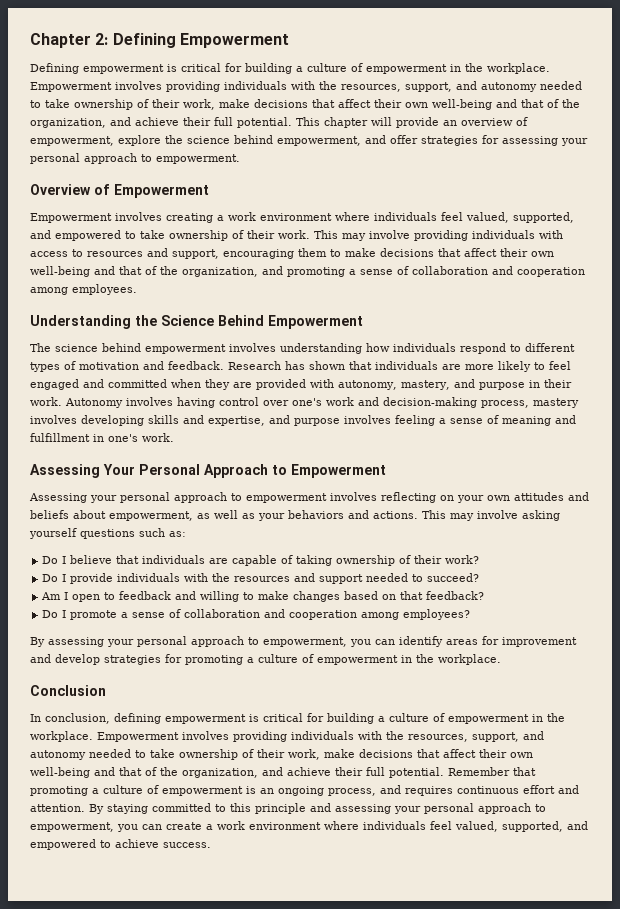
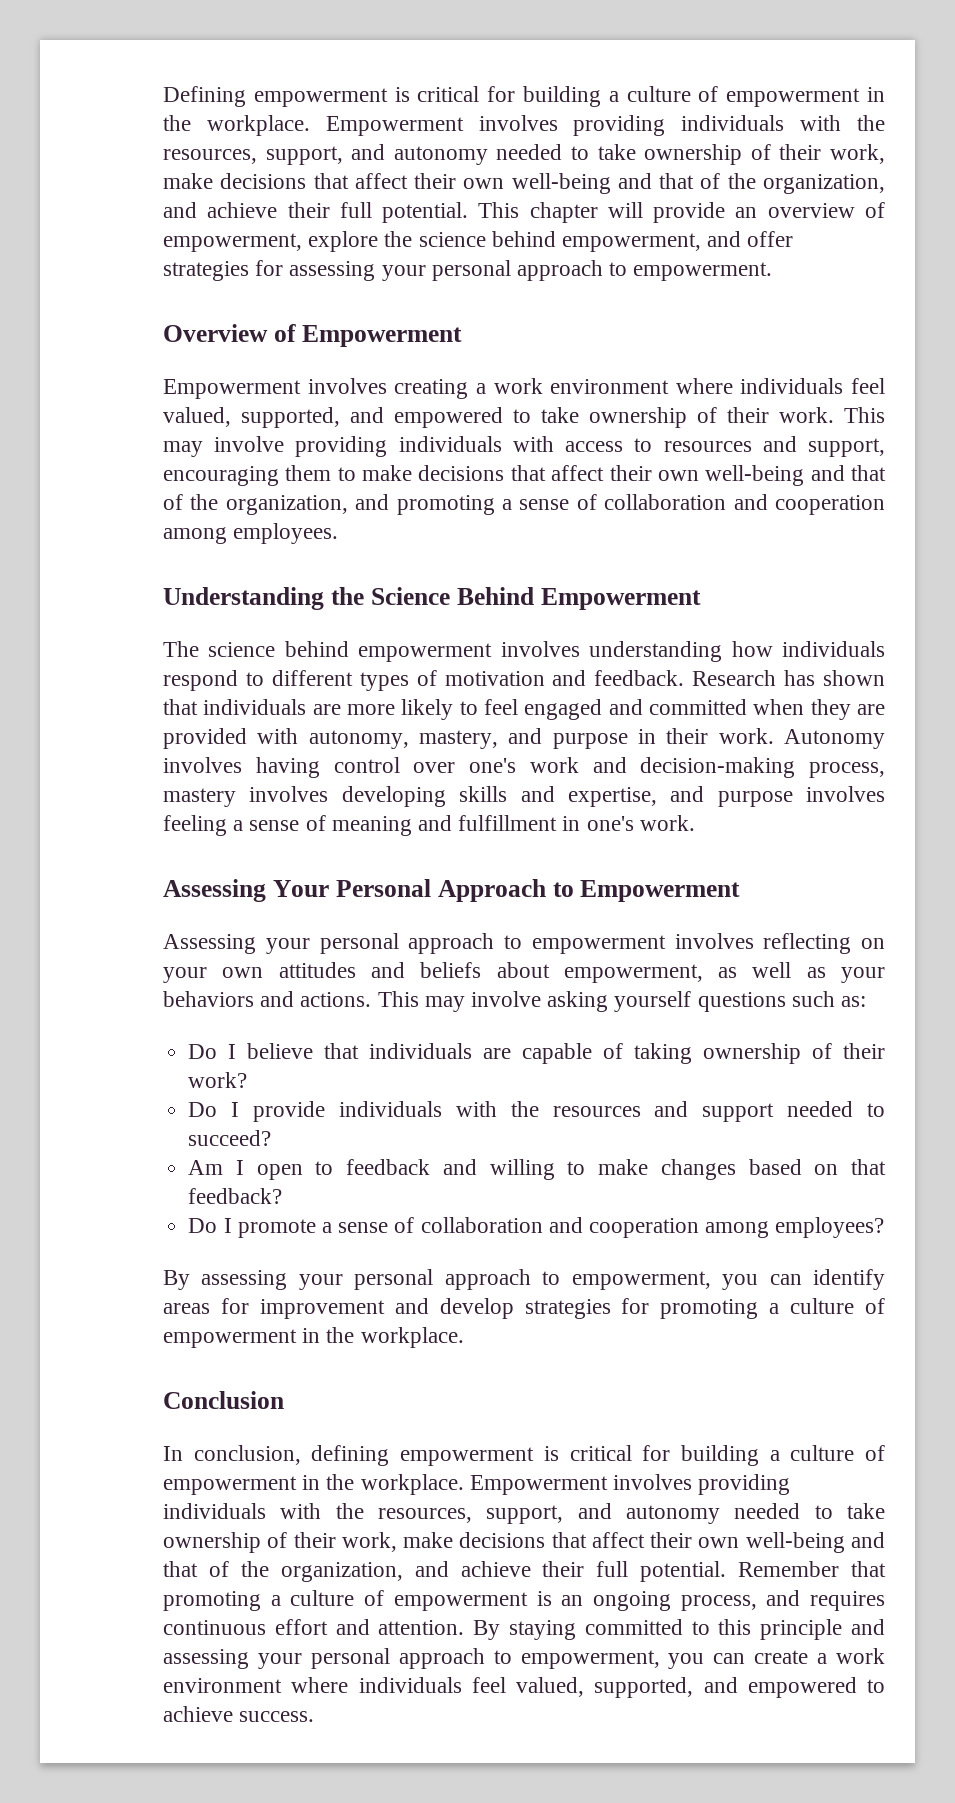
- Chapter 2: Defining Empowerment

